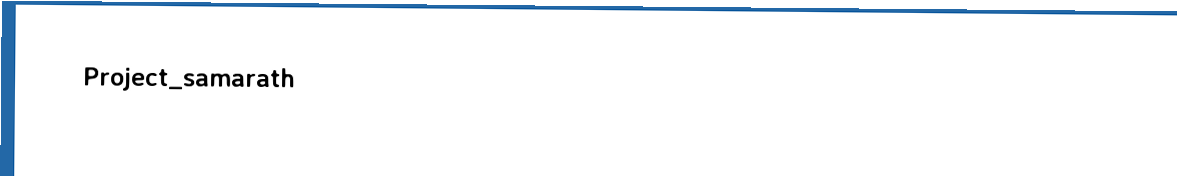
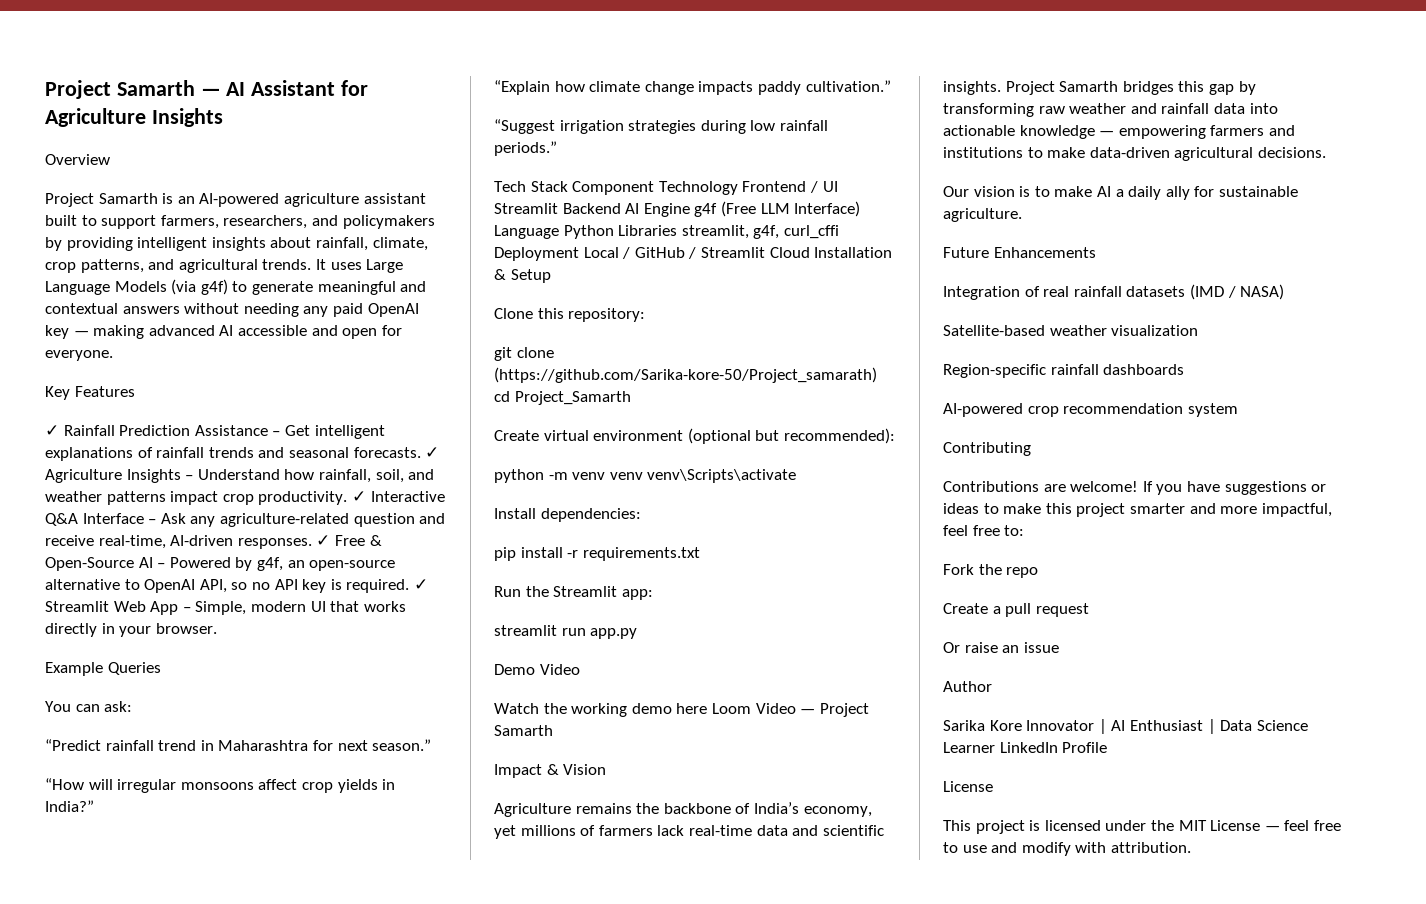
- Project_samarath
+ Project Samarth — AI Assistant for Agriculture Insights
+ Overview
+ Project Samarth is an AI-powered agriculture assistant built to support farmers, researchers, and policymakers by providing intelligent insights about rainfall, climate, crop patterns, and agricultural trends. It uses Large Language Models (via g4f) to generate meaningful and contextual answers without needing any paid OpenAI key — making advanced AI accessible and open for everyone.
+ Key Features
+ ✓ Rainfall Prediction Assistance – Get intelligent explanations of rainfall trends and seasonal forecasts. ✓ Agriculture Insights – Understand how rainfall, soil, and weather patterns impact crop productivity. ✓ Interactive Q&A Interface – Ask any agriculture-related question and receive real-time, AI-driven responses. ✓ Free & Open-Source AI – Powered by g4f, an open-source alternative to OpenAI API, so no API key is required. ✓ Streamlit Web App – Simple, modern UI that works directly in your browser.
+ Example Queries
+ You can ask:
+ “Predict rainfall trend in Maharashtra for next season.”
+ “How will irregular monsoons affect crop yields in India?”
+ “Explain how climate change impacts paddy cultivation.”
+ “Suggest irrigation strategies during low rainfall periods.”
+ Tech Stack Component Technology Frontend / UI Streamlit Backend AI Engine g4f (Free LLM Interface) Language Python Libraries streamlit, g4f, curl_cffi Deployment Local / GitHub / Streamlit Cloud Installation & Setup
+ Clone this repository:
+ git clone (https://github.com/Sarika-kore-50/Project_samarath) cd Project_Samarth
+ Create virtual environment (optional but recommended):
+ python -m venv venv venv\Scripts\activate
+ Install dependencies:
+ pip install -r requirements.txt
+ Run the Streamlit app:
+ streamlit run app.py
+ Demo Video
+ Watch the working demo here Loom Video — Project Samarth
+ Impact & Vision
+ Agriculture remains the backbone of India’s economy, yet millions of farmers lack real-time data and scientific insights. Project Samarth bridges this gap by transforming raw weather and rainfall data into actionable knowledge — empowering farmers and institutions to make data-driven agricultural decisions.
+ Our vision is to make AI a daily ally for sustainable agriculture.
+ Future Enhancements
+ Integration of real rainfall datasets (IMD / NASA)
+ Satellite-based weather visualization
+ Region-specific rainfall dashboards
+ AI-powered crop recommendation system
+ Contributing
+ Contributions are welcome! If you have suggestions or ideas to make this project smarter and more impactful, feel free to:
+ Fork the repo
+ Create a pull request
+ Or raise an issue
+ Author
+ Sarika Kore Innovator | AI Enthusiast | Data Science Learner LinkedIn Profile
+ License
+ This project is licensed under the MIT License — feel free to use and modify with attribution.

